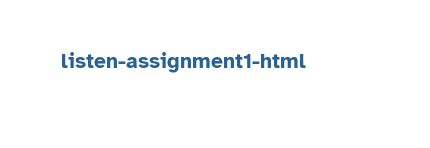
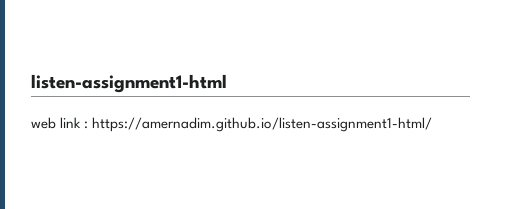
+ web link : https://amernadim.github.io/listen-assignment1-html/

